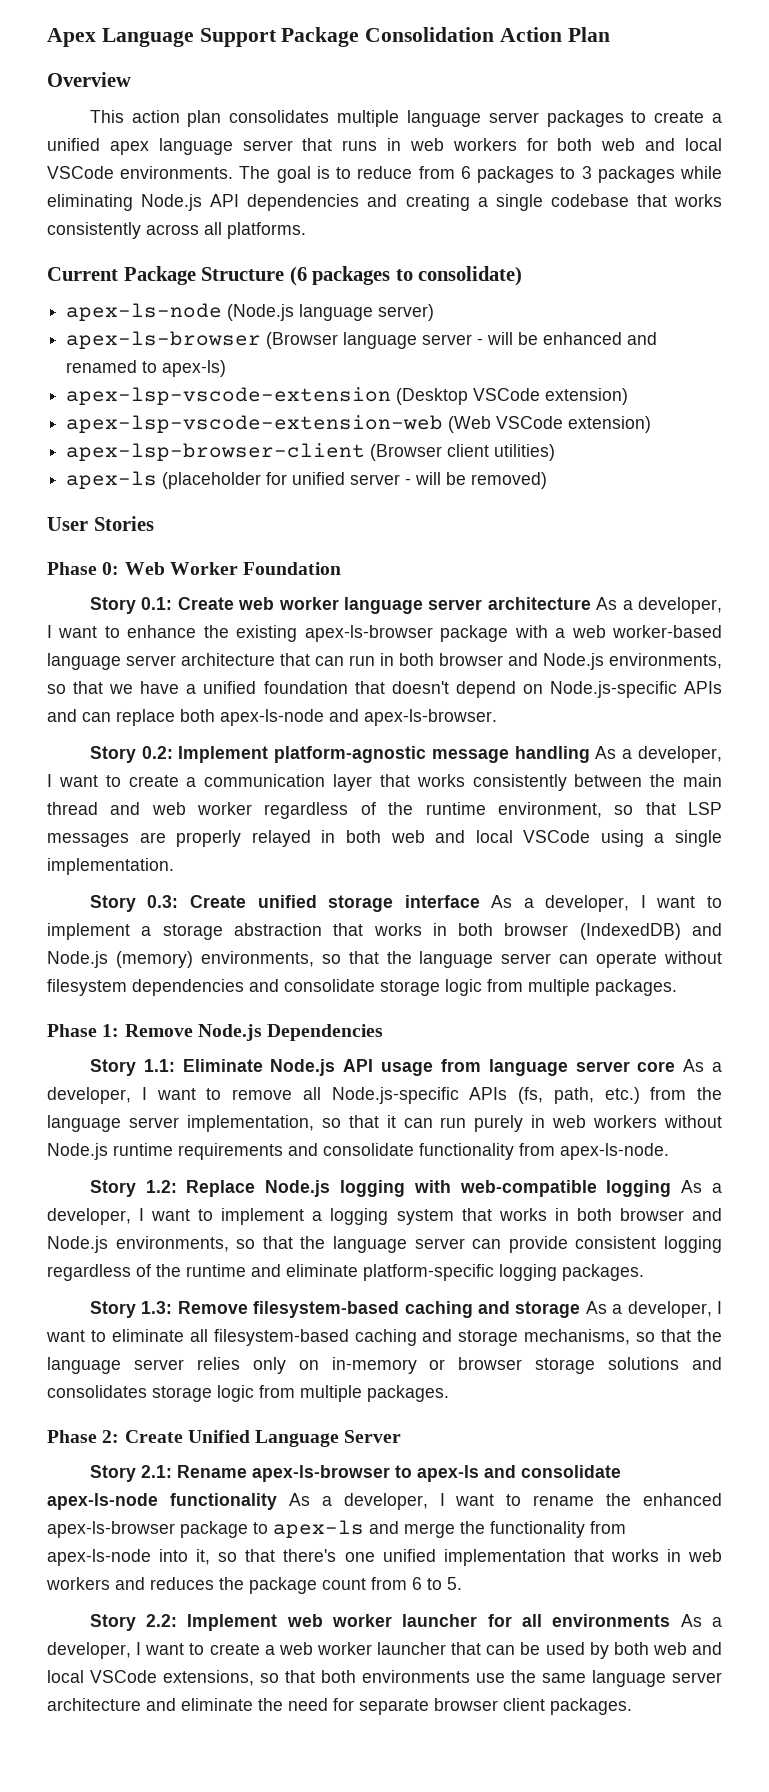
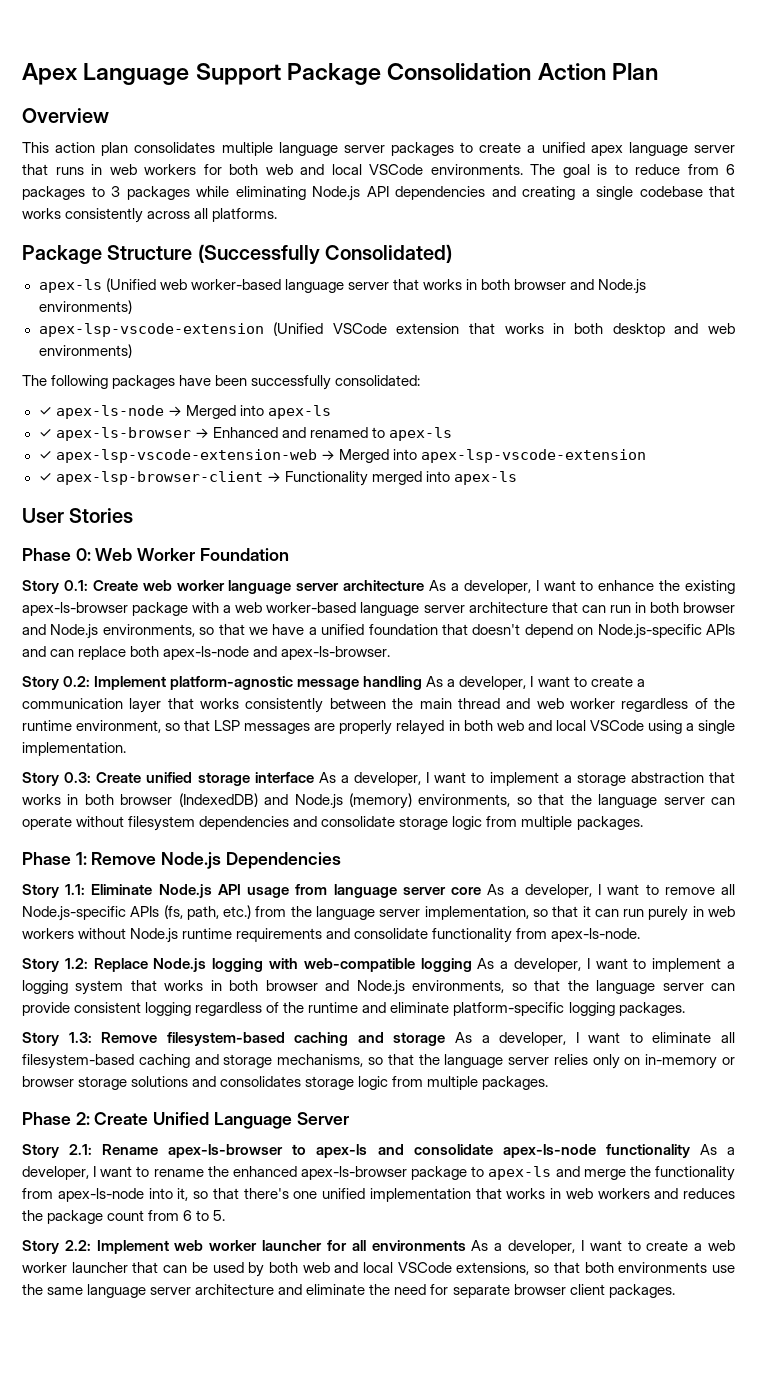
- Current Package Structure (6 packages to consolidate)
- apex-ls-node (Node.js language server)
- apex-ls-browser (Browser language server - will be enhanced and renamed to apex-ls)
- apex-lsp-vscode-extension (Desktop VSCode extension)
- apex-lsp-vscode-extension-web (Web VSCode extension)
- apex-lsp-browser-client (Browser client utilities)
- apex-ls (placeholder for unified server - will be removed)
+ Package Structure (Successfully Consolidated)
+ apex-ls (Unified web worker-based language server that works in both browser and Node.js environments)
+ apex-lsp-vscode-extension (Unified VSCode extension that works in both desktop and web environments)
+ The following packages have been successfully consolidated:
+ ✓ apex-ls-node → Merged into apex-ls
+ ✓ apex-ls-browser → Enhanced and renamed to apex-ls
+ ✓ apex-lsp-vscode-extension-web → Merged into apex-lsp-vscode-extension
+ ✓ apex-lsp-browser-client → Functionality merged into apex-ls

